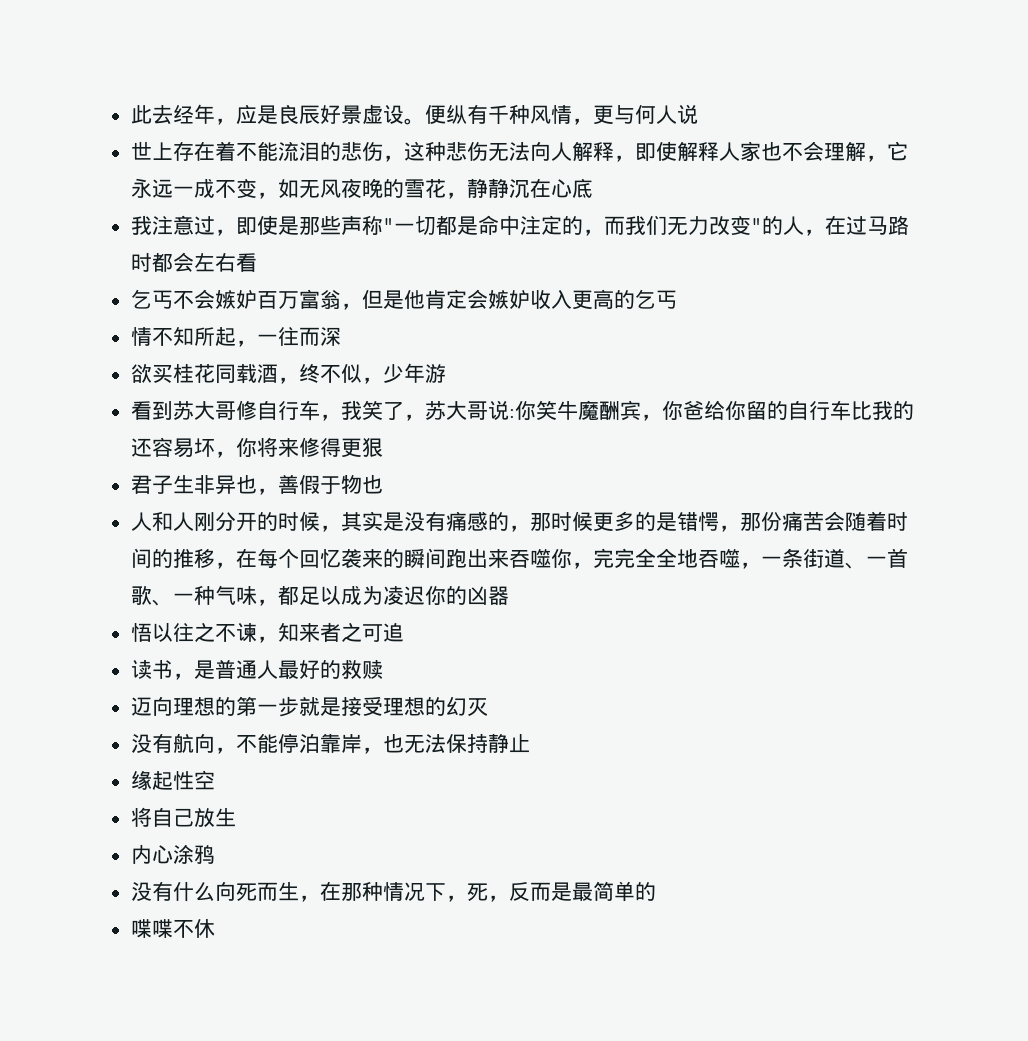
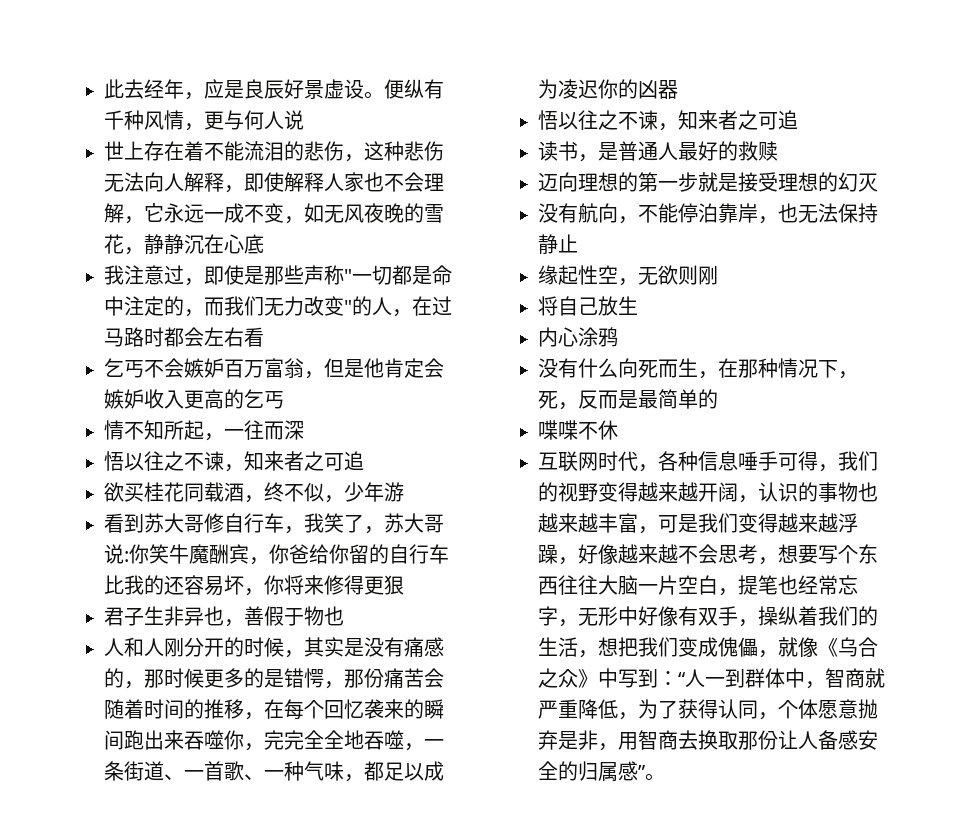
  情不知所起，一往而深
+ 悟以往之不谏，知来者之可追
- 缘起性空
+ 缘起性空，无欲则刚
+ 互联网时代，各种信息唾手可得，我们的视野变得越来越开阔，认识的事物也越来越丰富，可是我们变得越来越浮躁，好像越来越不会思考，想要写个东西往往大脑一片空白，提笔也经常忘字，无形中好像有双手，操纵着我们的生活，想把我们变成傀儡，就像《乌合之众》中写到：“人一到群体中，智商就严重降低，为了获得认同，个体愿意抛弃是非，用智商去换取那份让人备感安全的归属感”。

